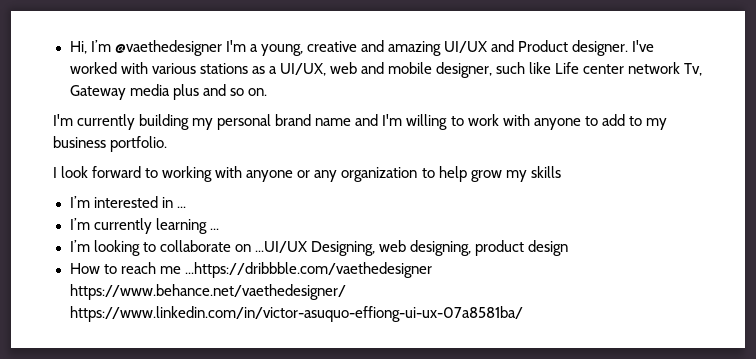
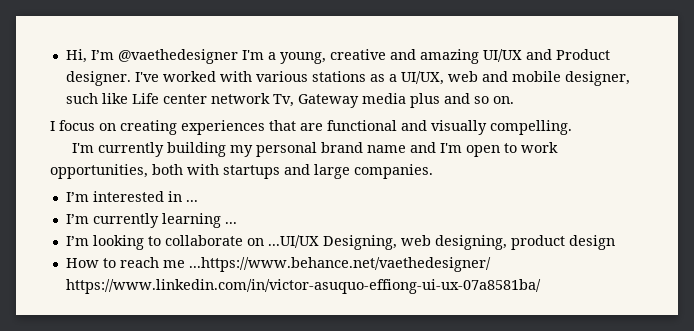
+ I focus on creating experiences that are functional and visually compelling.
- I'm currently building my personal brand name and I'm willing to work with anyone to add to my business portfolio.
- I look forward to working with anyone or any organization to help grow my skills
+ I'm currently building my personal brand name and I'm open to work opportunities, both with startups and large companies.
- How to reach me ...https://dribbble.com/vaethedesigner https://www.behance.net/vaethedesigner/ https://www.linkedin.com/in/victor-asuquo-effiong-ui-ux-07a8581ba/
+ How to reach me ...https://www.behance.net/vaethedesigner/ https://www.linkedin.com/in/victor-asuquo-effiong-ui-ux-07a8581ba/

